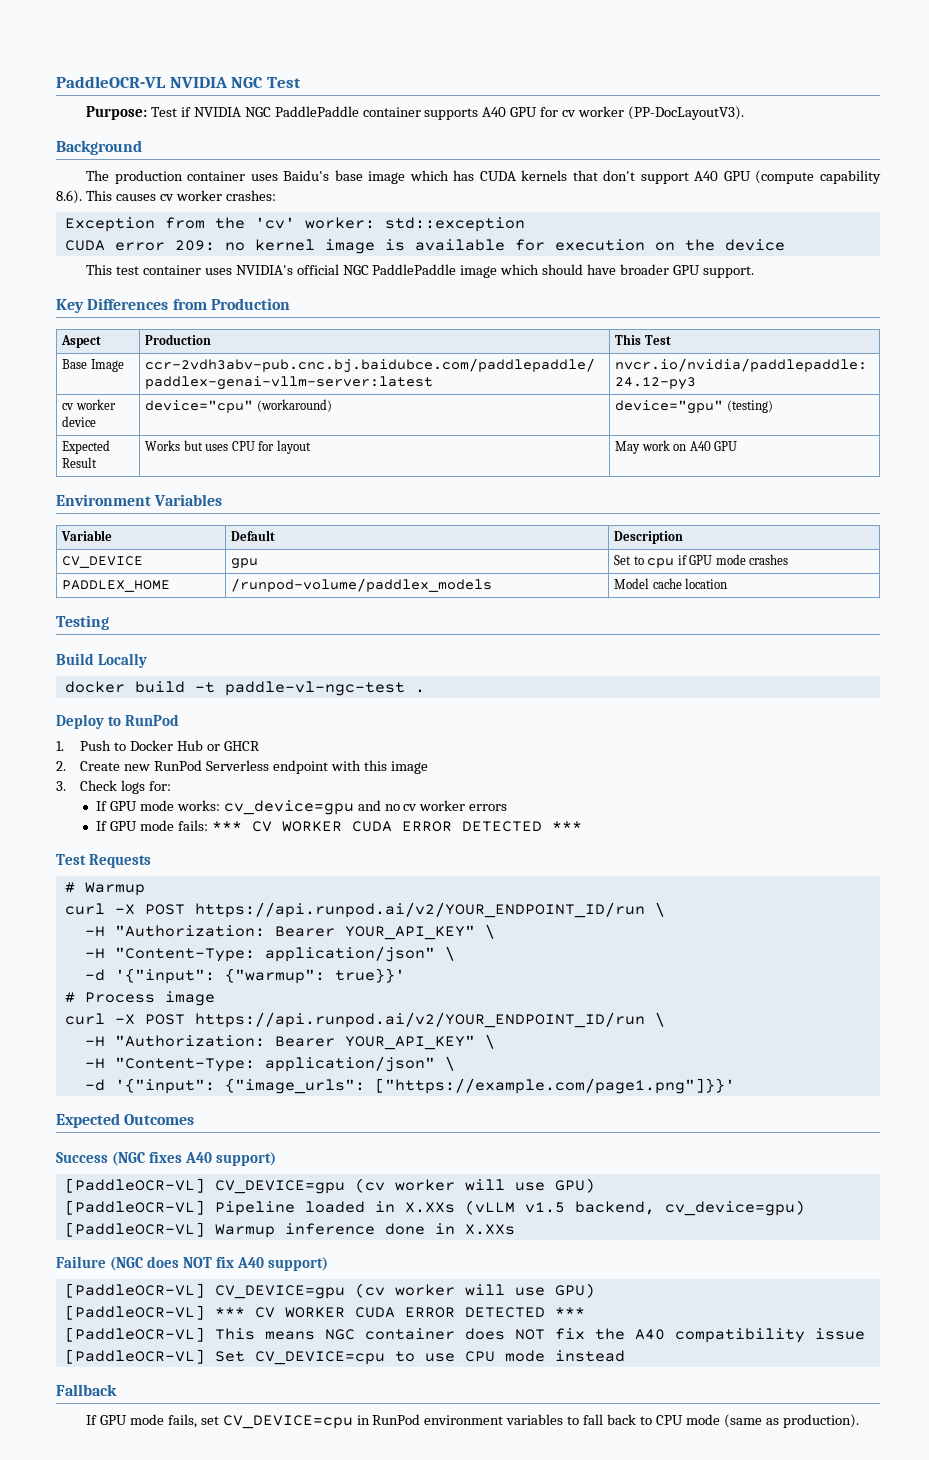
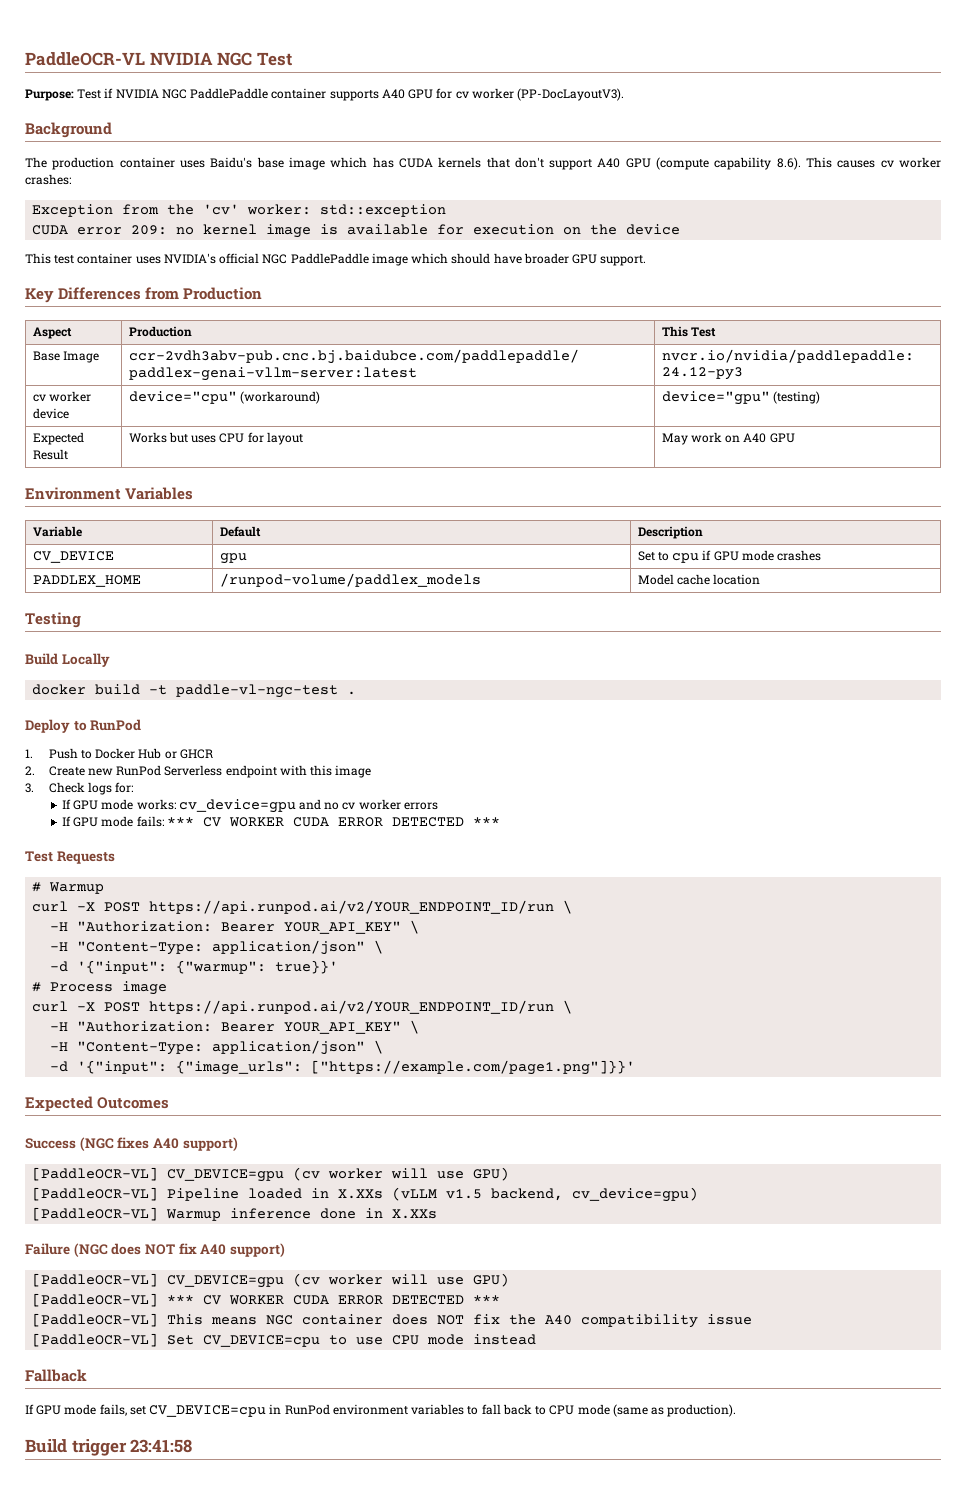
+ Build trigger 23:41:58

